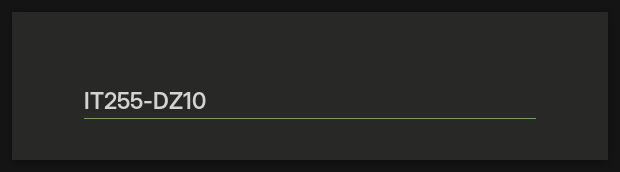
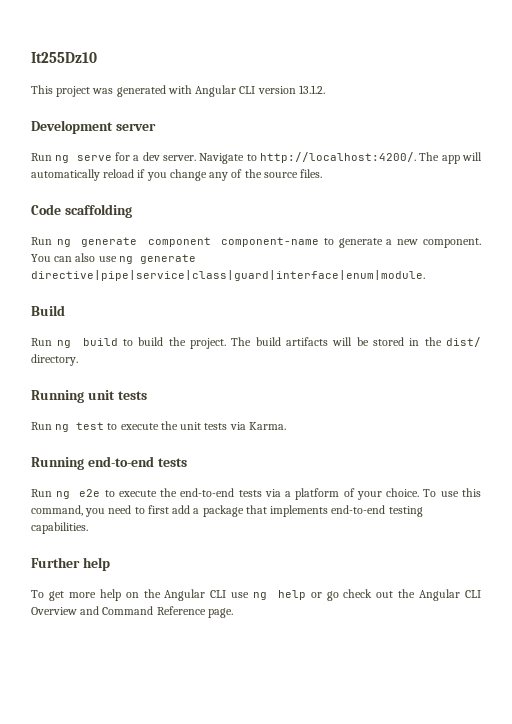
- IT255-DZ10
+ It255Dz10
+ This project was generated with Angular CLI version 13.1.2.
+ Development server
+ Run ng serve for a dev server. Navigate to http://localhost:4200/. The app will automatically reload if you change any of the source files.
+ Code scaffolding
+ Run ng generate component component-name to generate a new component. You can also use ng generate directive|pipe|service|class|guard|interface|enum|module.
+ Build
+ Run ng build to build the project. The build artifacts will be stored in the dist/ directory.
+ Running unit tests
+ Run ng test to execute the unit tests via Karma.
+ Running end-to-end tests
+ Run ng e2e to execute the end-to-end tests via a platform of your choice. To use this command, you need to first add a package that implements end-to-end testing capabilities.
+ Further help
+ To get more help on the Angular CLI use ng help or go check out the Angular CLI Overview and Command Reference page.

